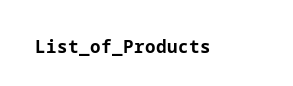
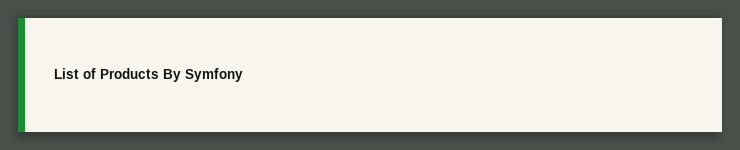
- List_of_Products
+ List of Products By Symfony

